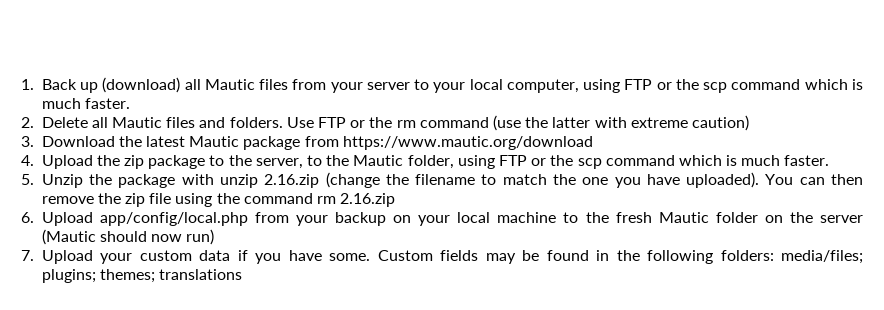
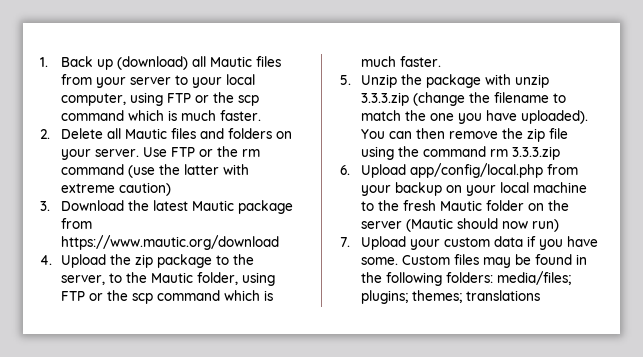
- 2. Delete all Mautic files and folders.
+ 2. Delete all Mautic files and folders on your server.
- 5. Unzip the package with unzip 2.16.zip (change the filename to match the one you have uploaded).
+ 5. Unzip the package with unzip 3.3.3.zip (change the filename to match the one you have uploaded).
- You can then remove the zip file using the command rm 2.16.zip
+ You can then remove the zip file using the command rm 3.3.3.zip
- Custom fields may be found in the following folders: media/files; plugins; themes; translations
+ Custom files may be found in the following folders: media/files; plugins; themes; translations

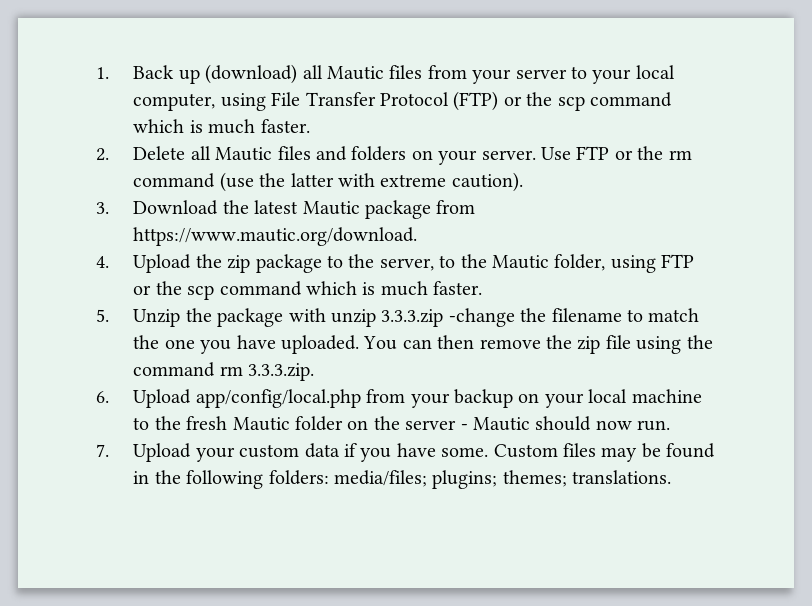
- 1. Back up (download) all Mautic files from your server to your local computer, using FTP or the scp command which is much faster.
+ 1. Back up (download) all Mautic files from your server to your local computer, using File Transfer Protocol (FTP) or the scp command which is much faster.
- Use FTP or the rm command (use the latter with extreme caution)
+ Use FTP or the rm command (use the latter with extreme caution).
- 3. Download the latest Mautic package from https://www.mautic.org/download
+ 3. Download the latest Mautic package from https://www.mautic.org/download.
- 5. Unzip the package with unzip 3.3.3.zip (change the filename to match the one you have uploaded).
+ 5. Unzip the package with unzip 3.3.3.zip -change the filename to match the one you have uploaded.
- You can then remove the zip file using the command rm 3.3.3.zip
+ You can then remove the zip file using the command rm 3.3.3.zip.
- 6. Upload app/config/local.php from your backup on your local machine to the fresh Mautic folder on the server (Mautic should now run)
+ 6. Upload app/config/local.php from your backup on your local machine to the fresh Mautic folder on the server - Mautic should now run.
- Custom files may be found in the following folders: media/files; plugins; themes; translations
+ Custom files may be found in the following folders: media/files; plugins; themes; translations.

